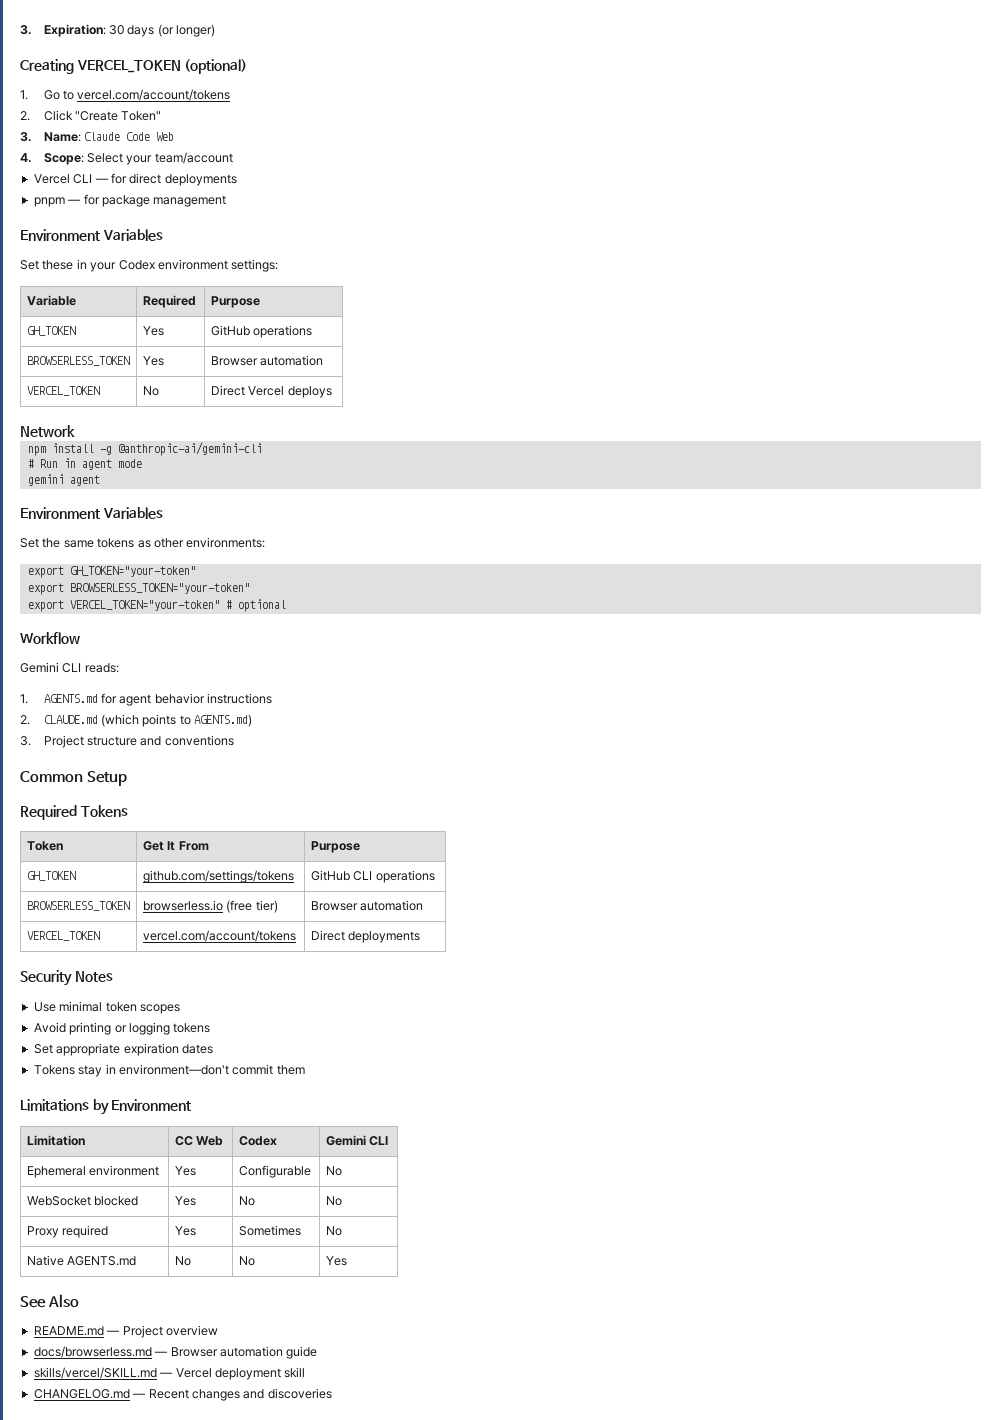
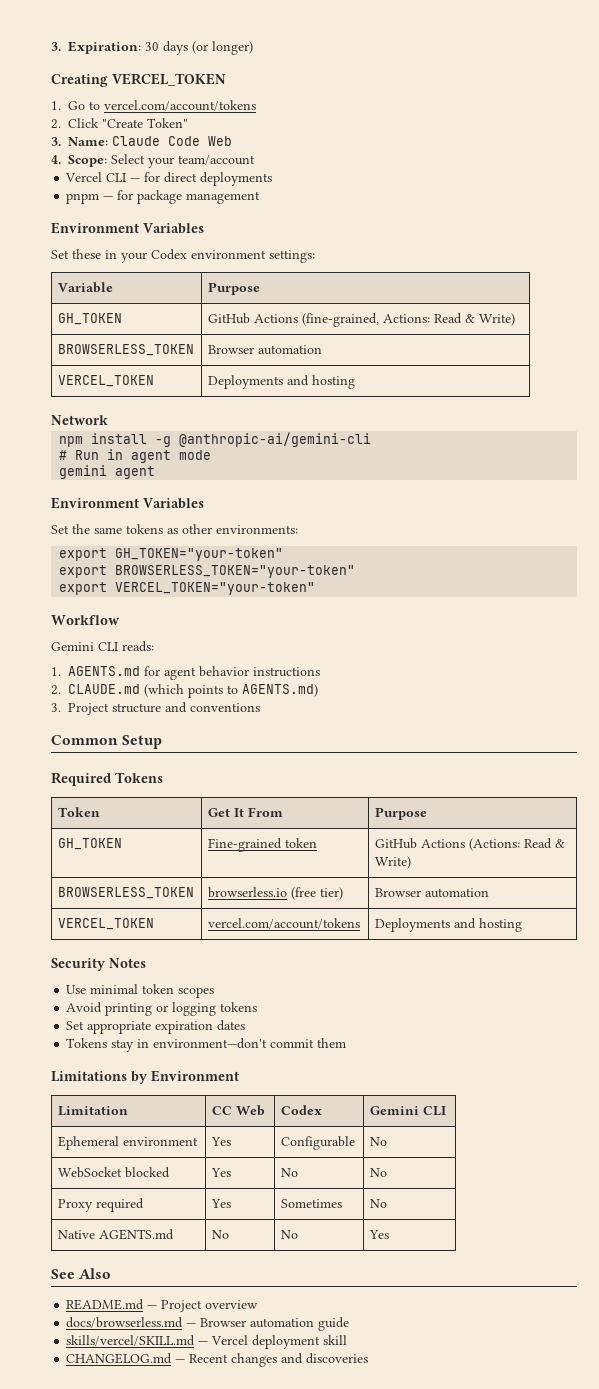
- Creating VERCEL_TOKEN (optional)
+ Creating VERCEL_TOKEN
- Variable | Required | Purpose
- GH_TOKEN | Yes | GitHub operations
- BROWSERLESS_TOKEN | Yes | Browser automation
- VERCEL_TOKEN | No | Direct Vercel deploys
+ Variable | Purpose
+ GH_TOKEN | GitHub Actions (fine-grained, Actions: Read & Write)
+ BROWSERLESS_TOKEN | Browser automation
+ VERCEL_TOKEN | Deployments and hosting
- export VERCEL_TOKEN="your-token" # optional
+ export VERCEL_TOKEN="your-token"
- GH_TOKEN | github.com/settings/tokens | GitHub CLI operations
+ GH_TOKEN | Fine-grained token | GitHub Actions (Actions: Read & Write)
- VERCEL_TOKEN | vercel.com/account/tokens | Direct deployments
+ VERCEL_TOKEN | vercel.com/account/tokens | Deployments and hosting

